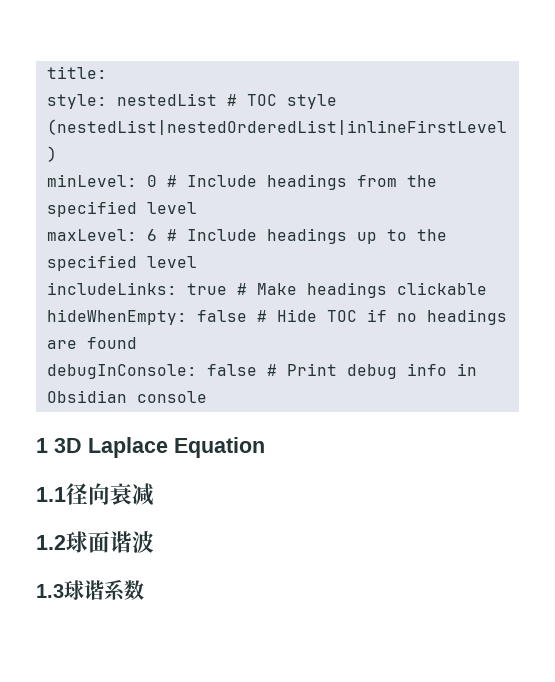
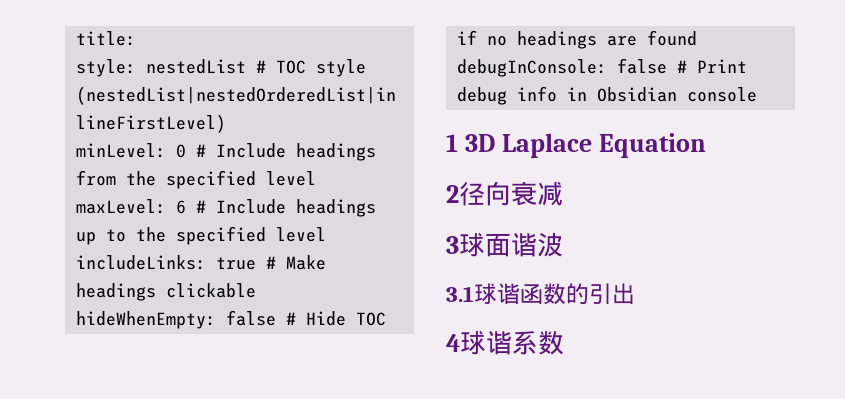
- 1.1径向衰减
+ 2径向衰减
- 1.2球面谐波
+ 3球面谐波
- 1.3球谐系数
+ 3.1球谐函数的引出
+ 4球谐系数

